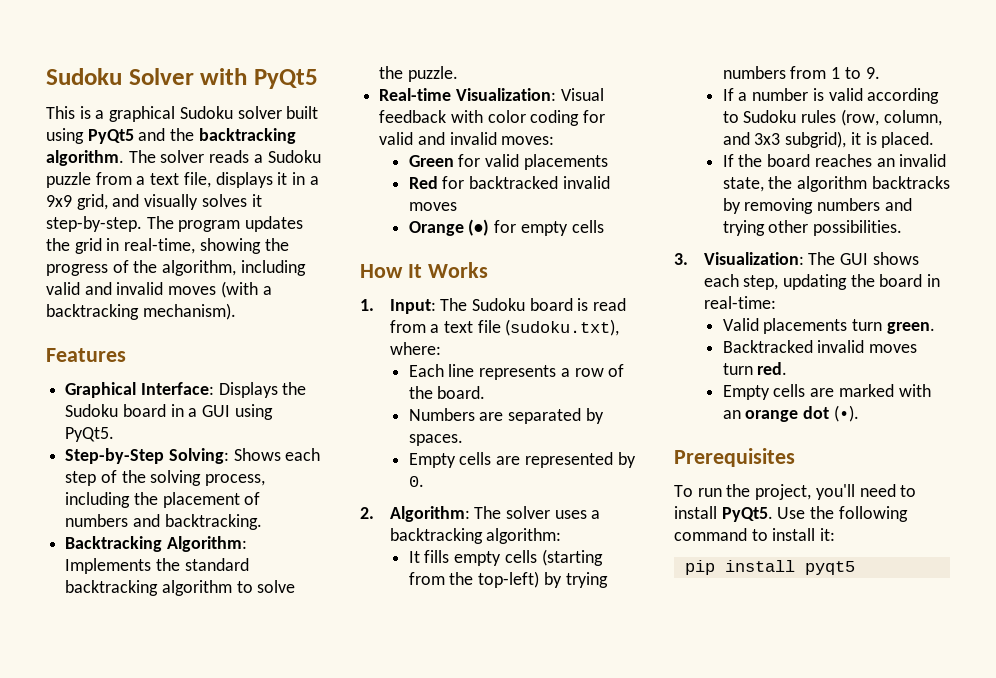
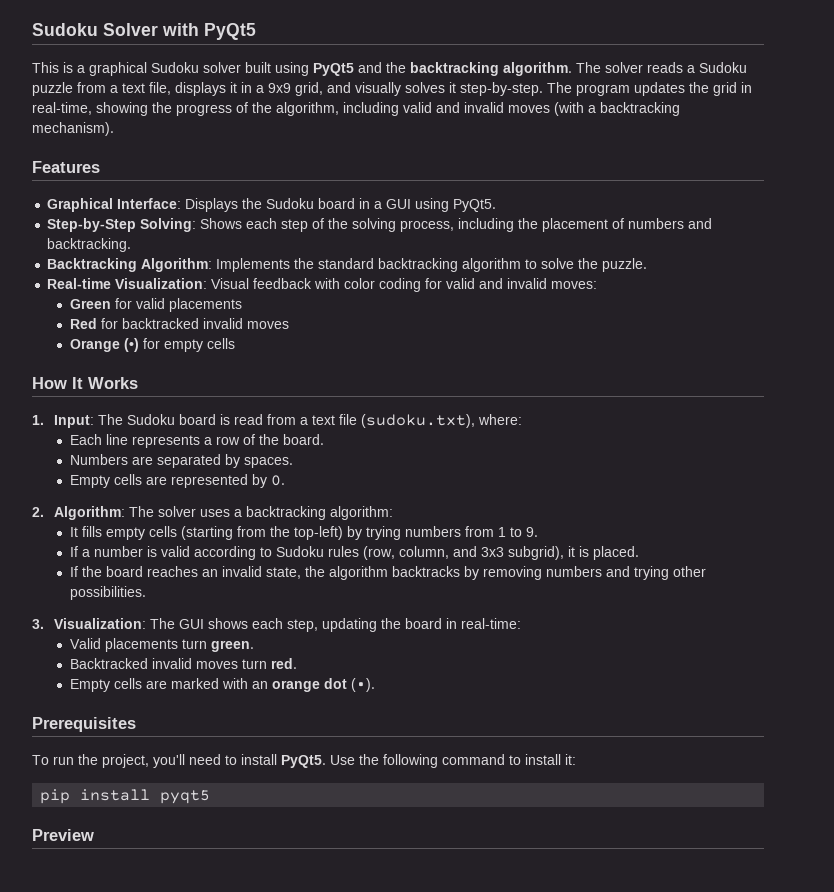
+ Preview

